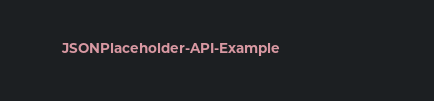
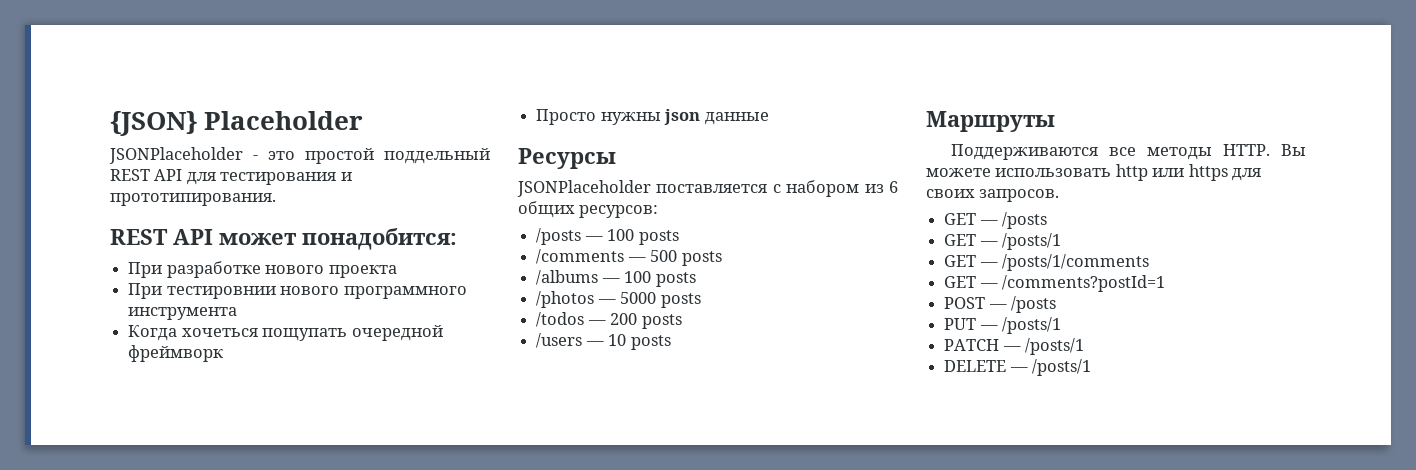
- JSONPlaceholder-API-Example
+ {JSON} Placeholder
+ JSONPlaceholder - это простой поддельный REST API для тестирования и прототипирования.
+ REST API может понадобится:
+ При разработке нового проекта
+ При тестировнии нового программного инструмента
+ Когда хочеться пощупать очередной фреймворк
+ Просто нужны json данные
+ Ресурсы
+ JSONPlaceholder поставляется с набором из 6 общих ресурсов:
+ /posts — 100 posts
+ /comments — 500 posts
+ /albums — 100 posts
+ /photos — 5000 posts
+ /todos — 200 posts
+ /users — 10 posts
+ Маршруты
+ Поддерживаются все методы HTTP. Вы можете использовать http или https для своих запросов.
+ GET — /posts
+ GET — /posts/1
+ GET — /posts/1/comments
+ GET — /comments?postId=1
+ POST — /posts
+ PUT — /posts/1
+ PATCH — /posts/1
+ DELETE — /posts/1

